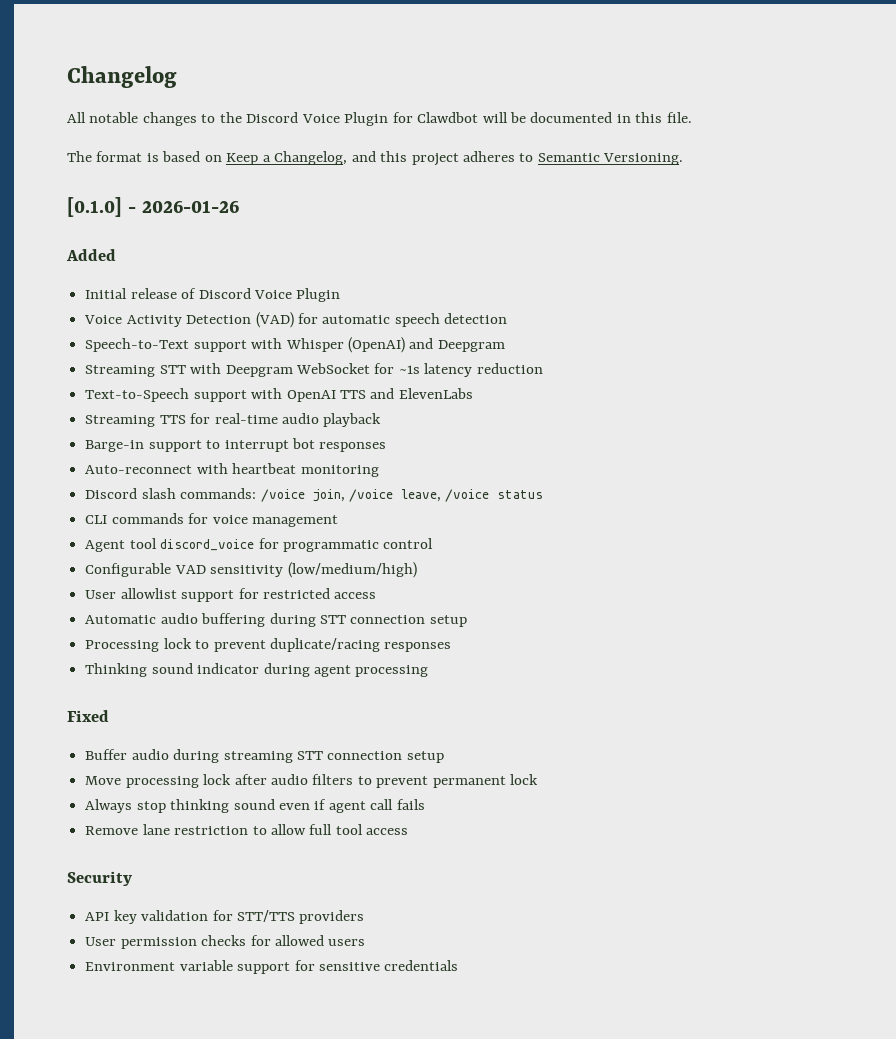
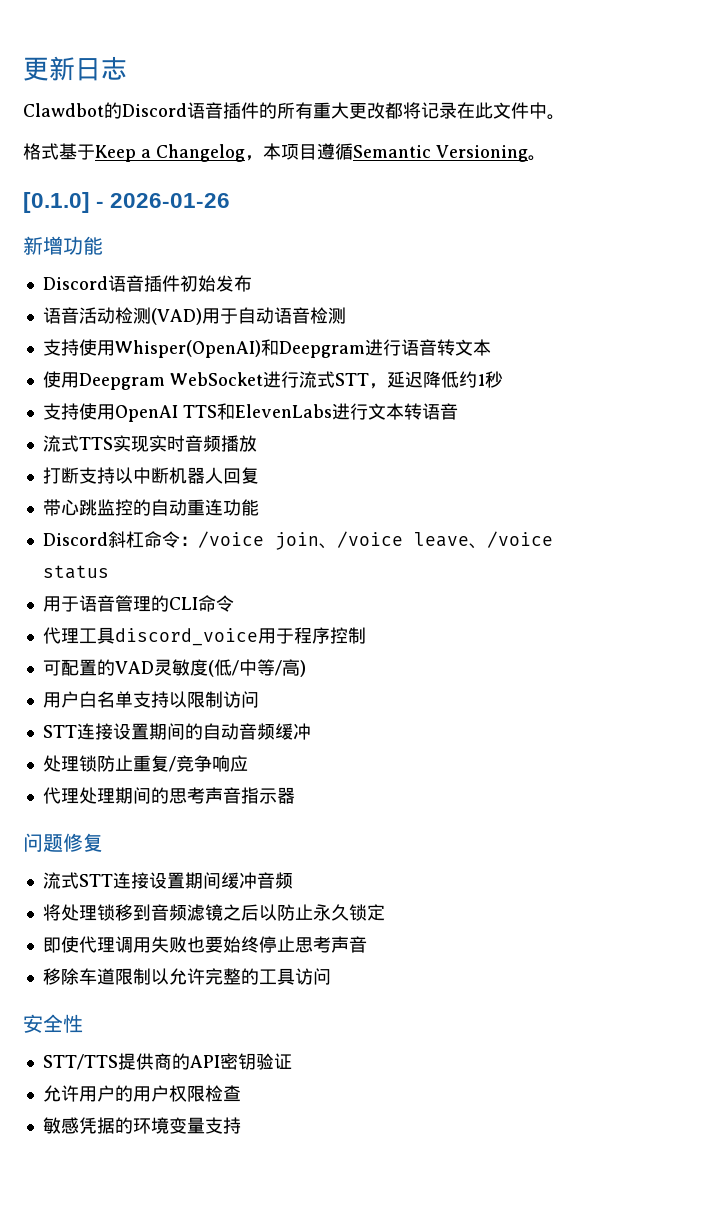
- Changelog
- All notable changes to the Discord Voice Plugin for Clawdbot will be documented in this file.
- The format is based on Keep a Changelog, and this project adheres to Semantic Versioning.
+ 更新日志
+ Clawdbot的Discord语音插件的所有重大更改都将记录在此文件中。
+ 格式基于Keep a Changelog，本项目遵循Semantic Versioning。
  [0.1.0] - 2026-01-26
- Added
- Initial release of Discord Voice Plugin
- Voice Activity Detection (VAD) for automatic speech detection
- Speech-to-Text support with Whisper (OpenAI) and Deepgram
- Streaming STT with Deepgram WebSocket for ~1s latency reduction
- Text-to-Speech support with OpenAI TTS and ElevenLabs
- Streaming TTS for real-time audio playback
- Barge-in support to interrupt bot responses
- Auto-reconnect with heartbeat monitoring
- Discord slash commands: /voice join, /voice leave, /voice status
- CLI commands for voice management
- Agent tool discord_voice for programmatic control
- Configurable VAD sensitivity (low/medium/high)
- User allowlist support for restricted access
- Automatic audio buffering during STT connection setup
- Processing lock to prevent duplicate/racing responses
- Thinking sound indicator during agent processing
- Fixed
- Buffer audio during streaming STT connection setup
- Move processing lock after audio filters to prevent permanent lock
- Always stop thinking sound even if agent call fails
- Remove lane restriction to allow full tool access
- Security
- API key validation for STT/TTS providers
- User permission checks for allowed users
- Environment variable support for sensitive credentials
+ 新增功能
+ Discord语音插件初始发布
+ 语音活动检测(VAD)用于自动语音检测
+ 支持使用Whisper(OpenAI)和Deepgram进行语音转文本
+ 使用Deepgram WebSocket进行流式STT，延迟降低约1秒
+ 支持使用OpenAI TTS和ElevenLabs进行文本转语音
+ 流式TTS实现实时音频播放
+ 打断支持以中断机器人回复
+ 带心跳监控的自动重连功能
+ Discord斜杠命令：/voice join、/voice leave、/voice status
+ 用于语音管理的CLI命令
+ 代理工具discord_voice用于程序控制
+ 可配置的VAD灵敏度(低/中等/高)
+ 用户白名单支持以限制访问
+ STT连接设置期间的自动音频缓冲
+ 处理锁防止重复/竞争响应
+ 代理处理期间的思考声音指示器
+ 问题修复
+ 流式STT连接设置期间缓冲音频
+ 将处理锁移到音频滤镜之后以防止永久锁定
+ 即使代理调用失败也要始终停止思考声音
+ 移除车道限制以允许完整的工具访问
+ 安全性
+ STT/TTS提供商的API密钥验证
+ 允许用户的用户权限检查
+ 敏感凭据的环境变量支持

